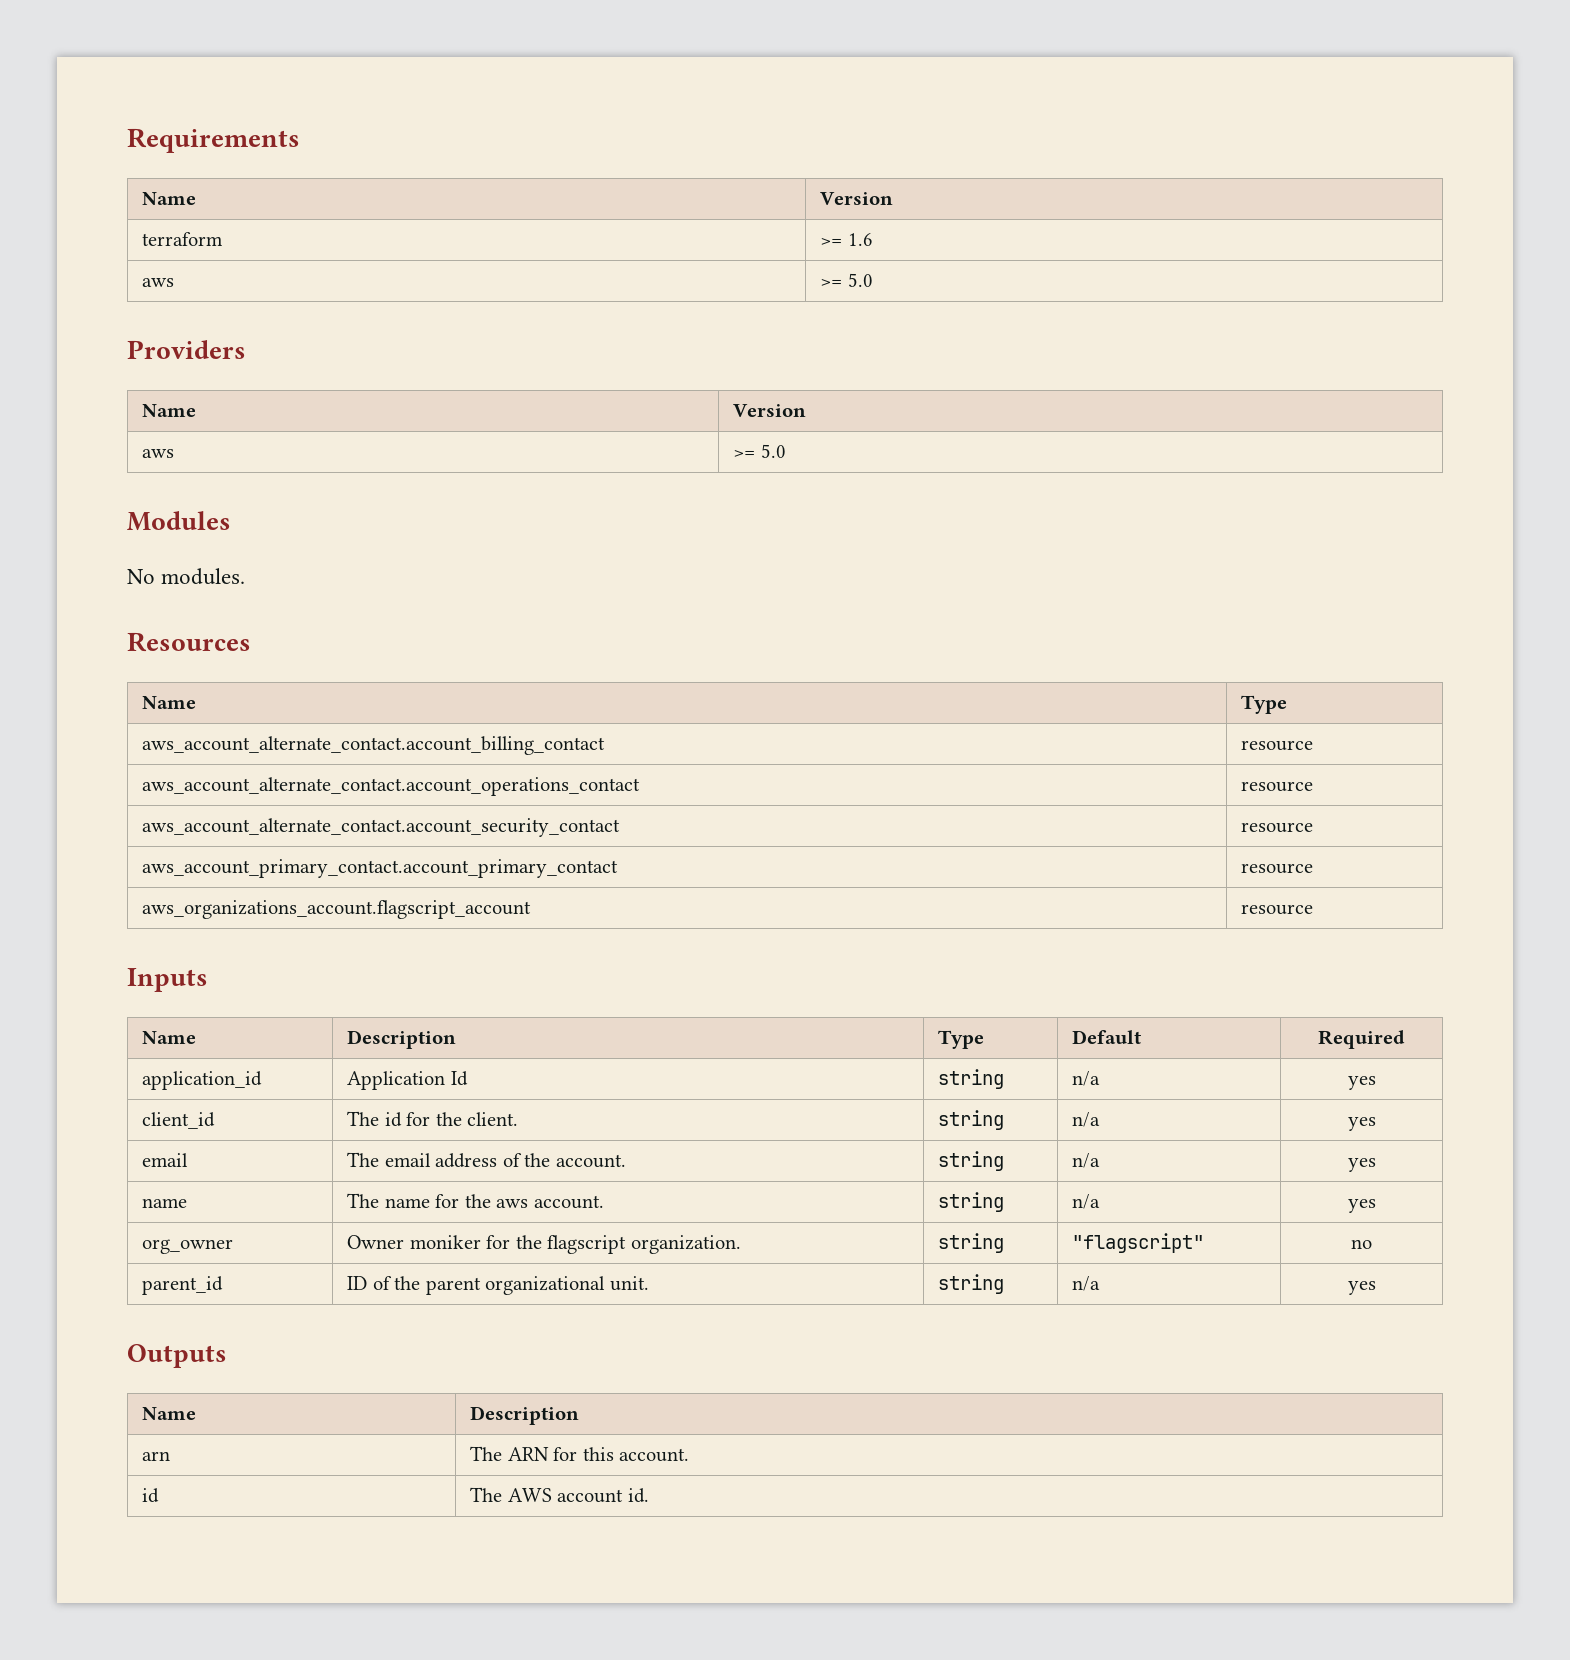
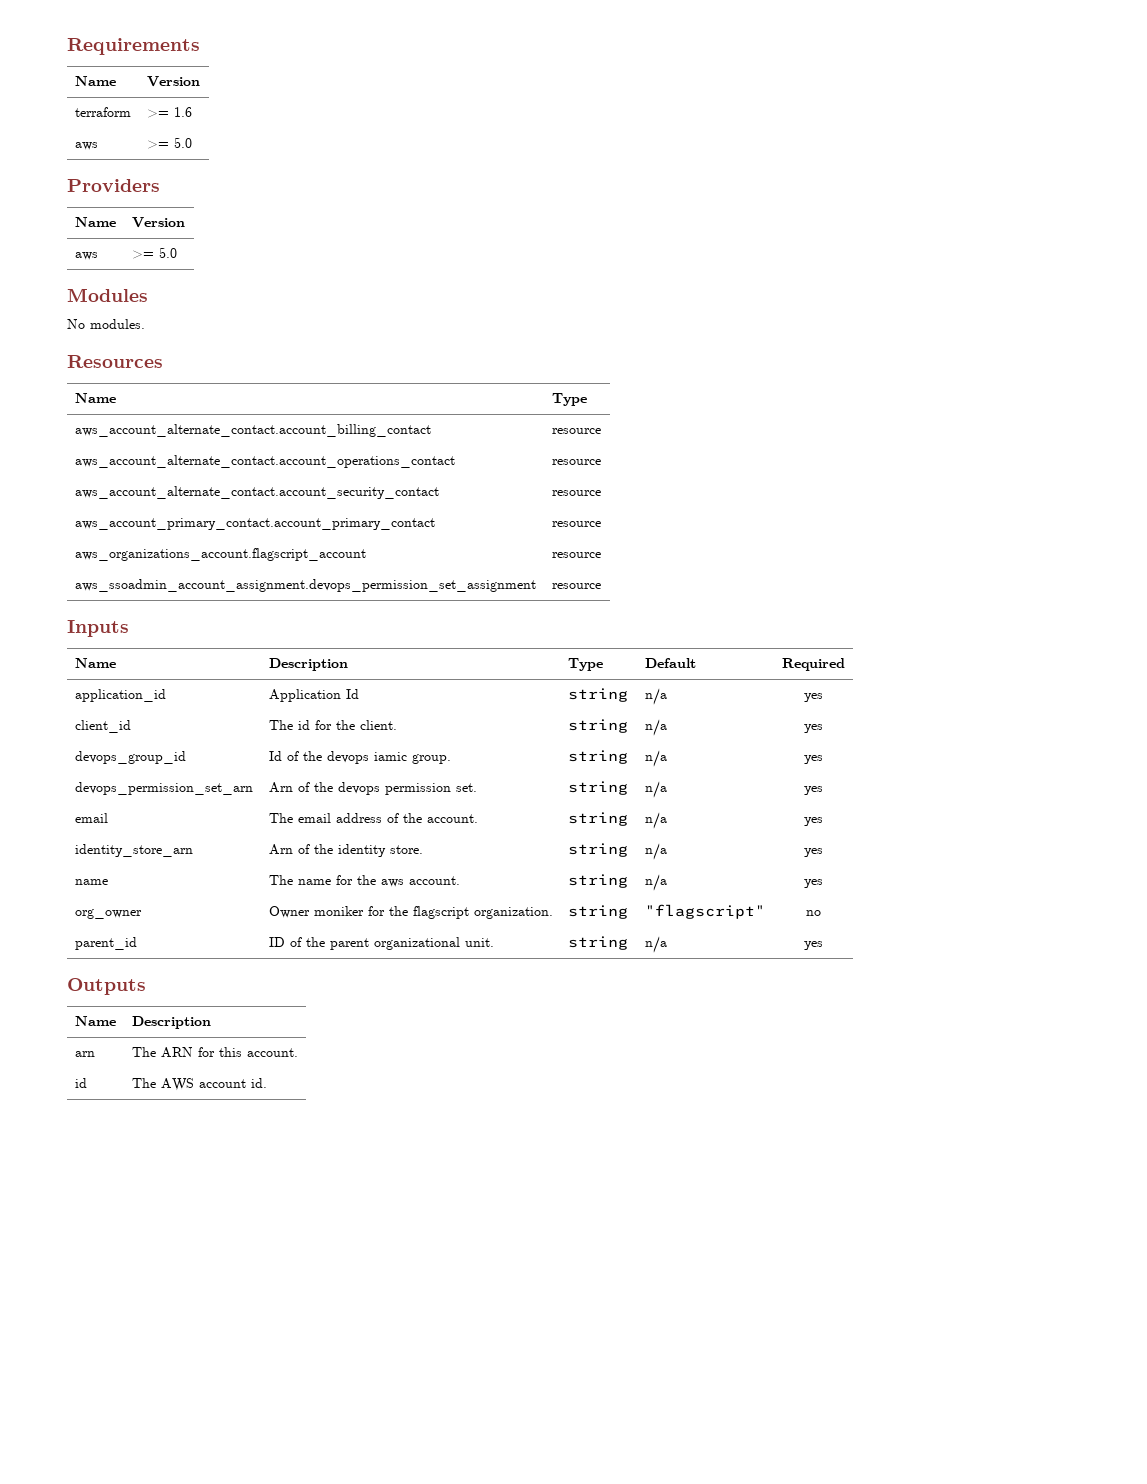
+ aws_ssoadmin_account_assignment.devops_permission_set_assignment | resource
+ devops_group_id | Id of the devops iamic group. | string | n/a | yes
+ devops_permission_set_arn | Arn of the devops permission set. | string | n/a | yes
+ identity_store_arn | Arn of the identity store. | string | n/a | yes

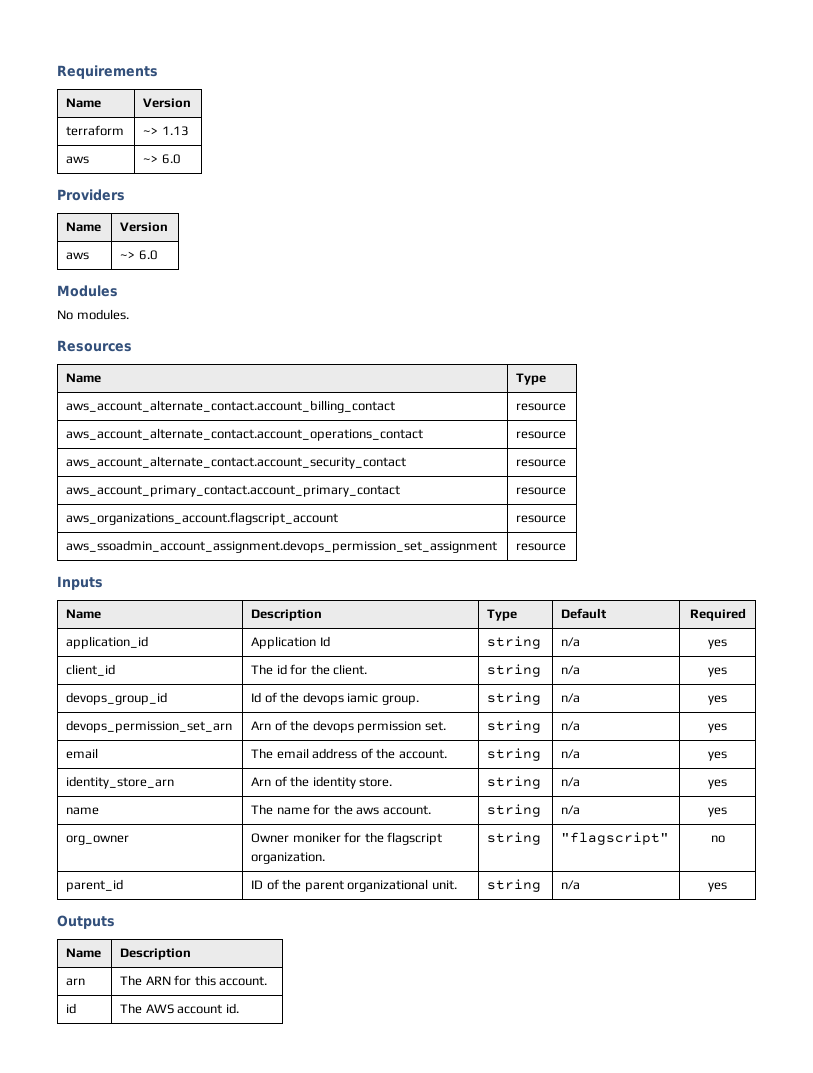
- terraform | >= 1.6
- aws | >= 5.0
+ terraform | ~> 1.13
+ aws | ~> 6.0
  Providers
  Name | Version
- aws | >= 5.0
+ aws | ~> 6.0

